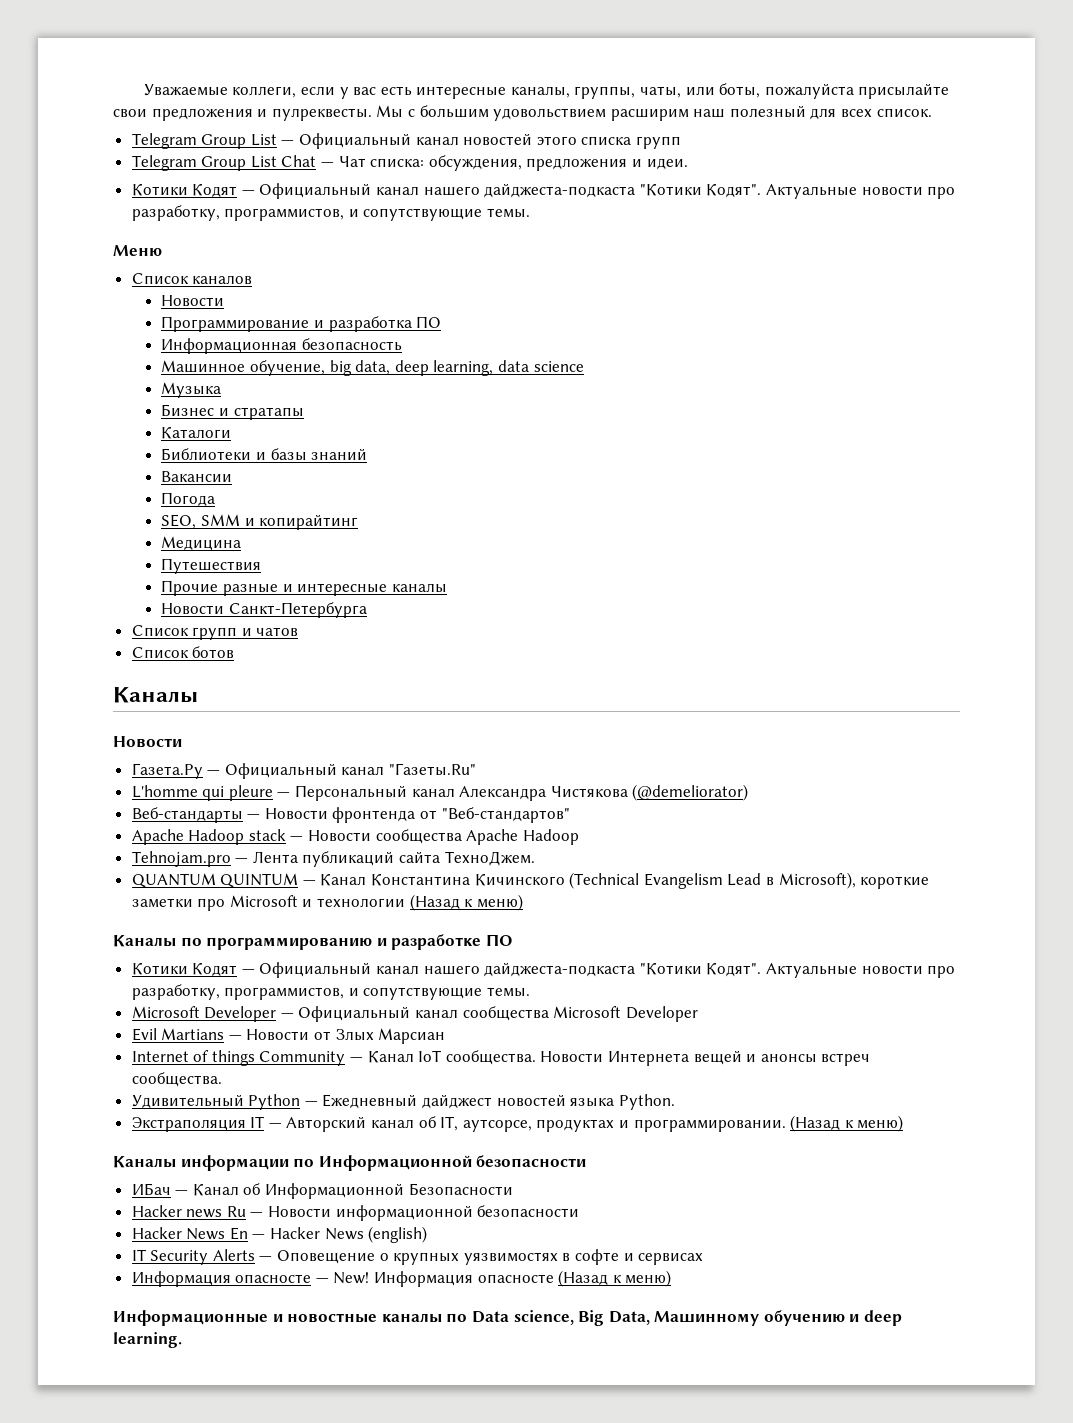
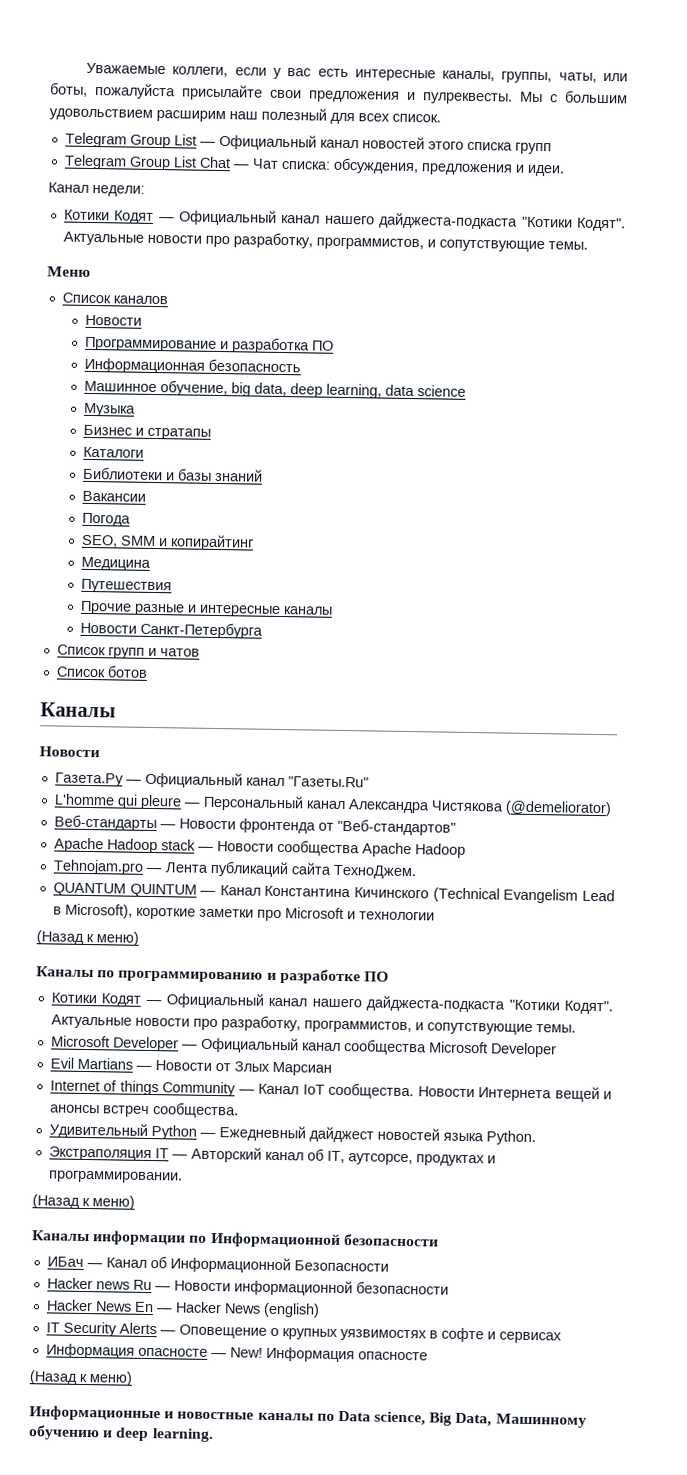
+ Канал недели:
- QUANTUM QUINTUM — Канал Константина Кичинского (Technical Evangelism Lead в Microsoft), короткие заметки про Microsoft и технологии (Назад к меню)
+ QUANTUM QUINTUM — Канал Константина Кичинского (Technical Evangelism Lead в Microsoft), короткие заметки про Microsoft и технологии
+ (Назад к меню)
- Экстраполяция IT — Авторский канал об IT, аутсорсе, продуктах и программировании. (Назад к меню)
+ Экстраполяция IT — Авторский канал об IT, аутсорсе, продуктах и программировании.
+ (Назад к меню)
- Информация опасносте — New! Информация опасносте (Назад к меню)
+ Информация опасносте — New! Информация опасносте
+ (Назад к меню)

